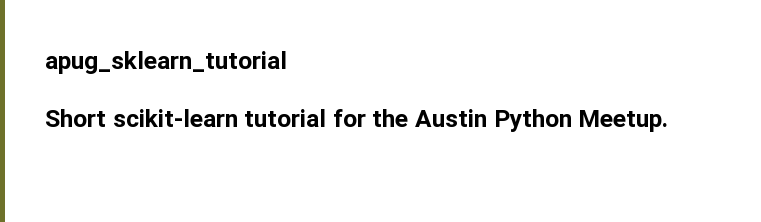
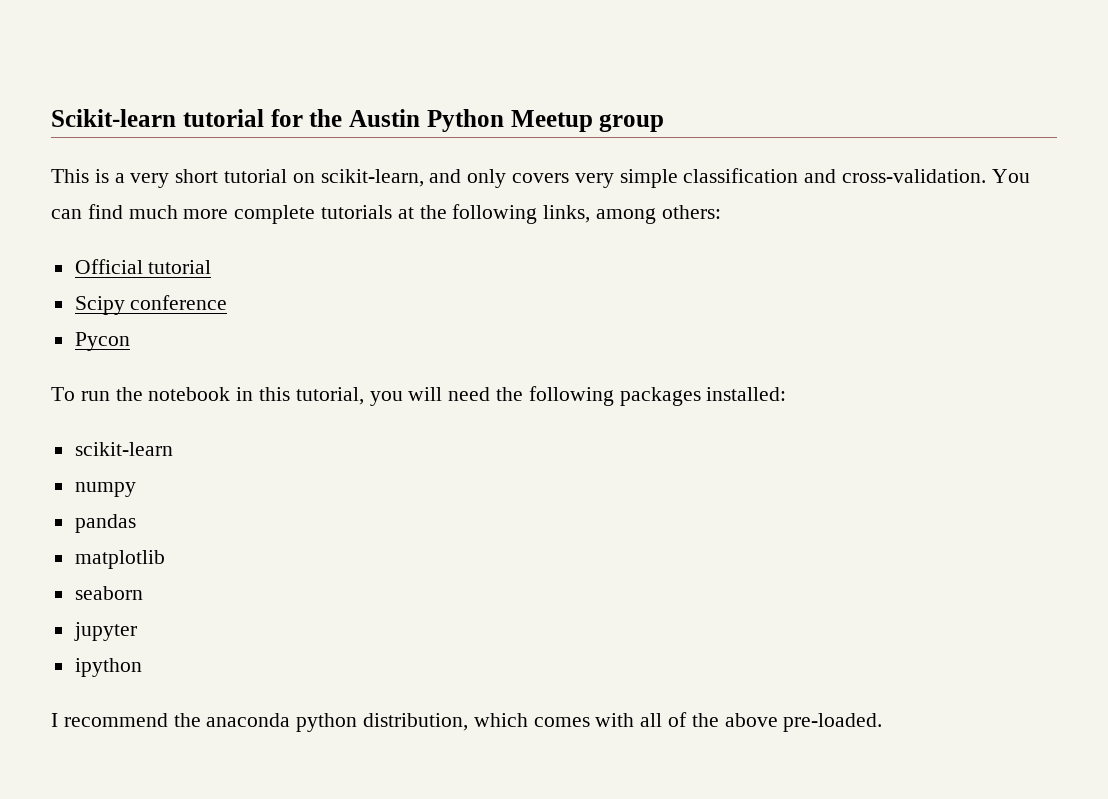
- apug_sklearn_tutorial
- Short scikit-learn tutorial for the Austin Python Meetup.
+ Scikit-learn tutorial for the Austin Python Meetup group
+ This is a very short tutorial on scikit-learn, and only covers very simple classification and cross-validation. You can find much more complete tutorials at the following links, among others:
+ Official tutorial
+ Scipy conference
+ Pycon
+ To run the notebook in this tutorial, you will need the following packages installed:
+ scikit-learn
+ numpy
+ pandas
+ matplotlib
+ seaborn
+ jupyter
+ ipython
+ I recommend the anaconda python distribution, which comes with all of the above pre-loaded.

